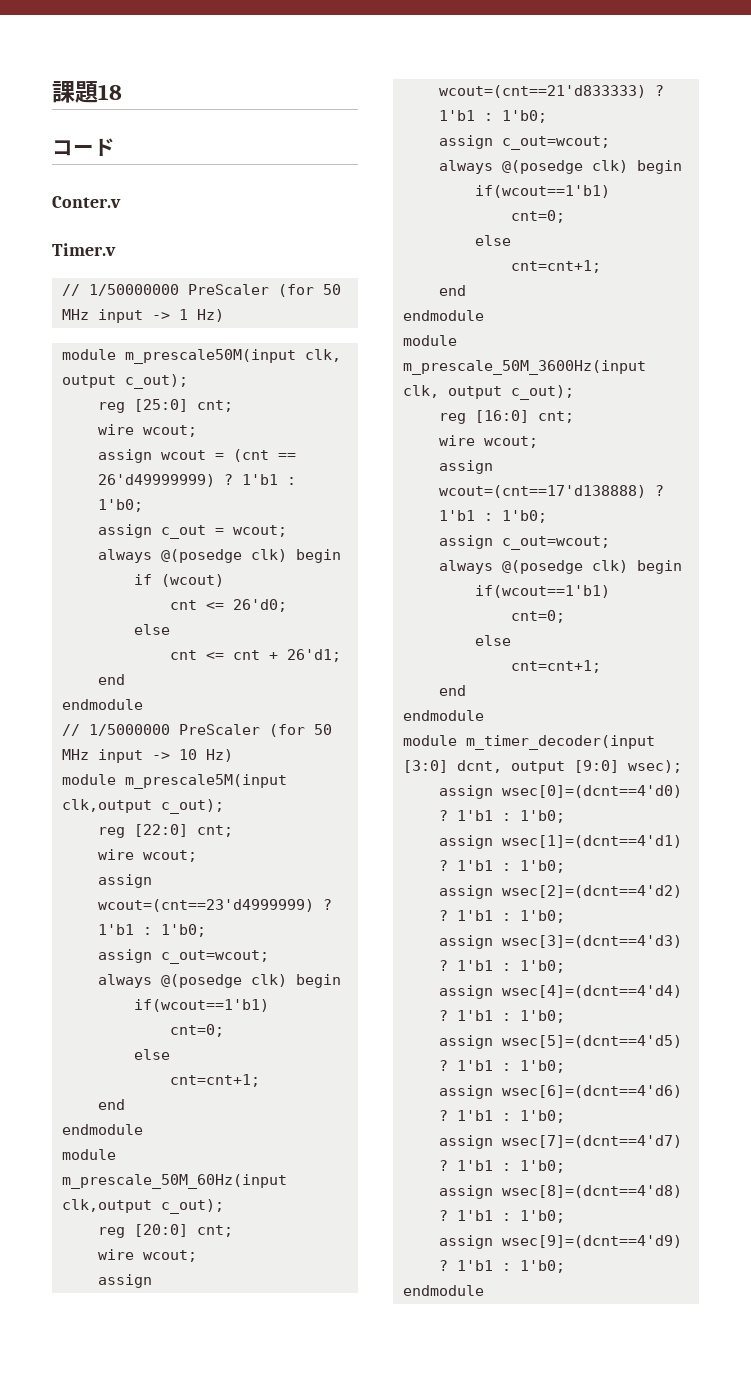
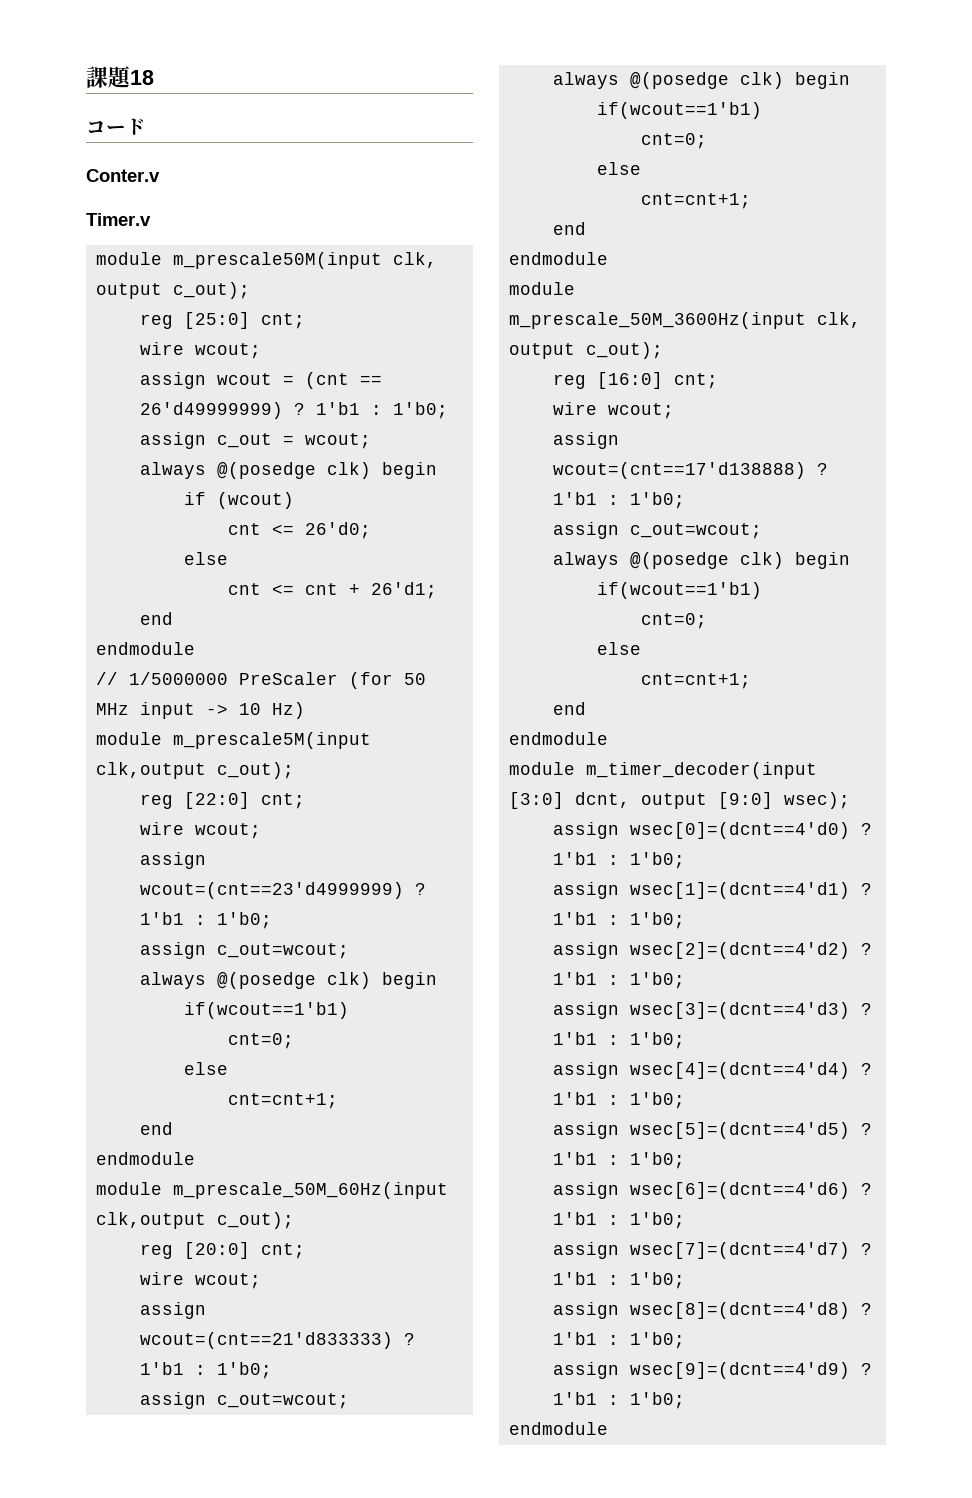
- // 1/50000000 PreScaler (for 50 MHz input -> 1 Hz)

